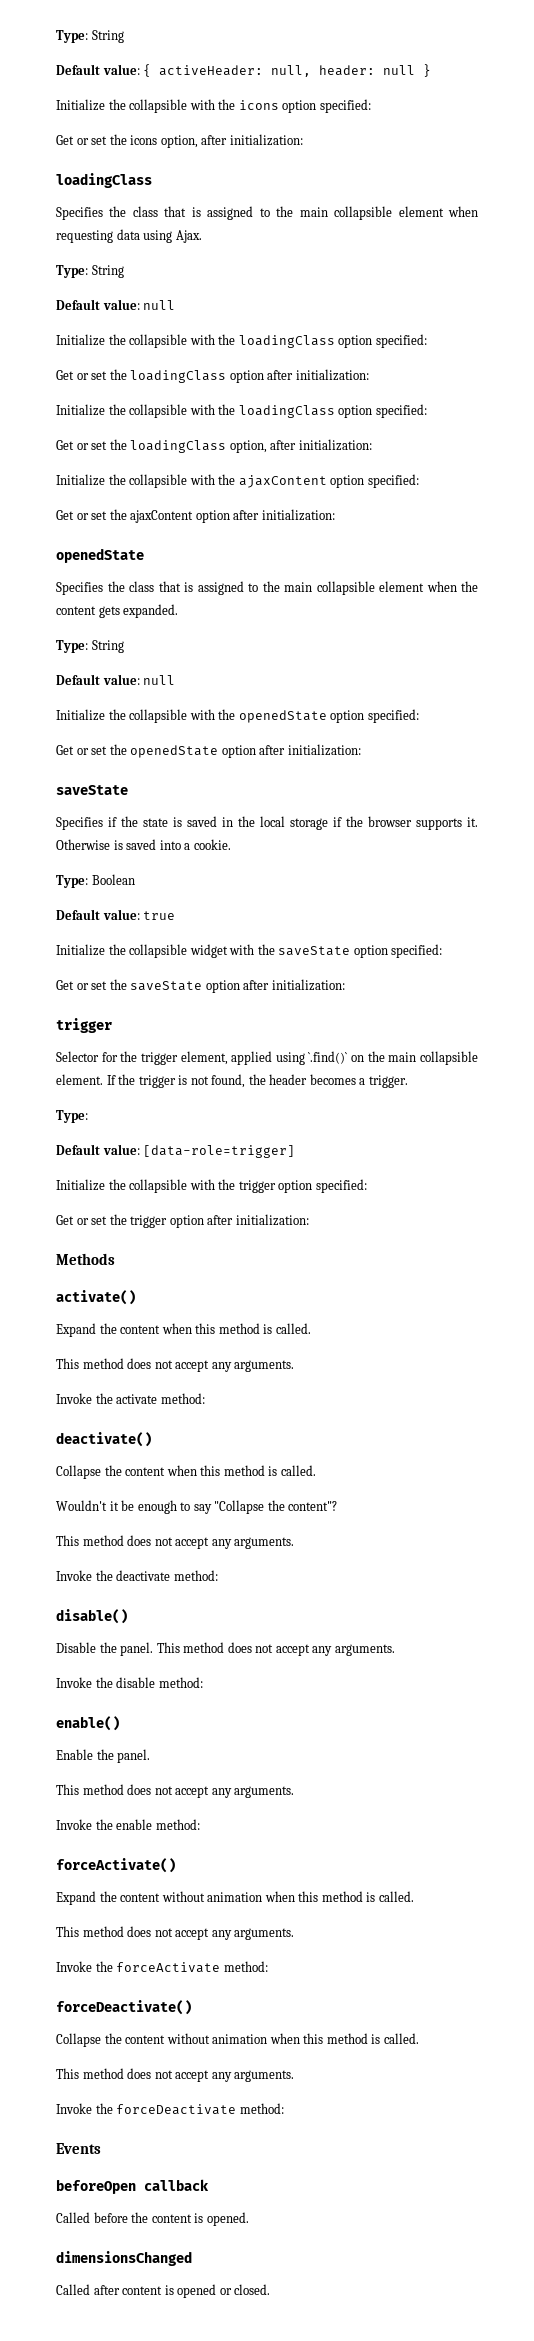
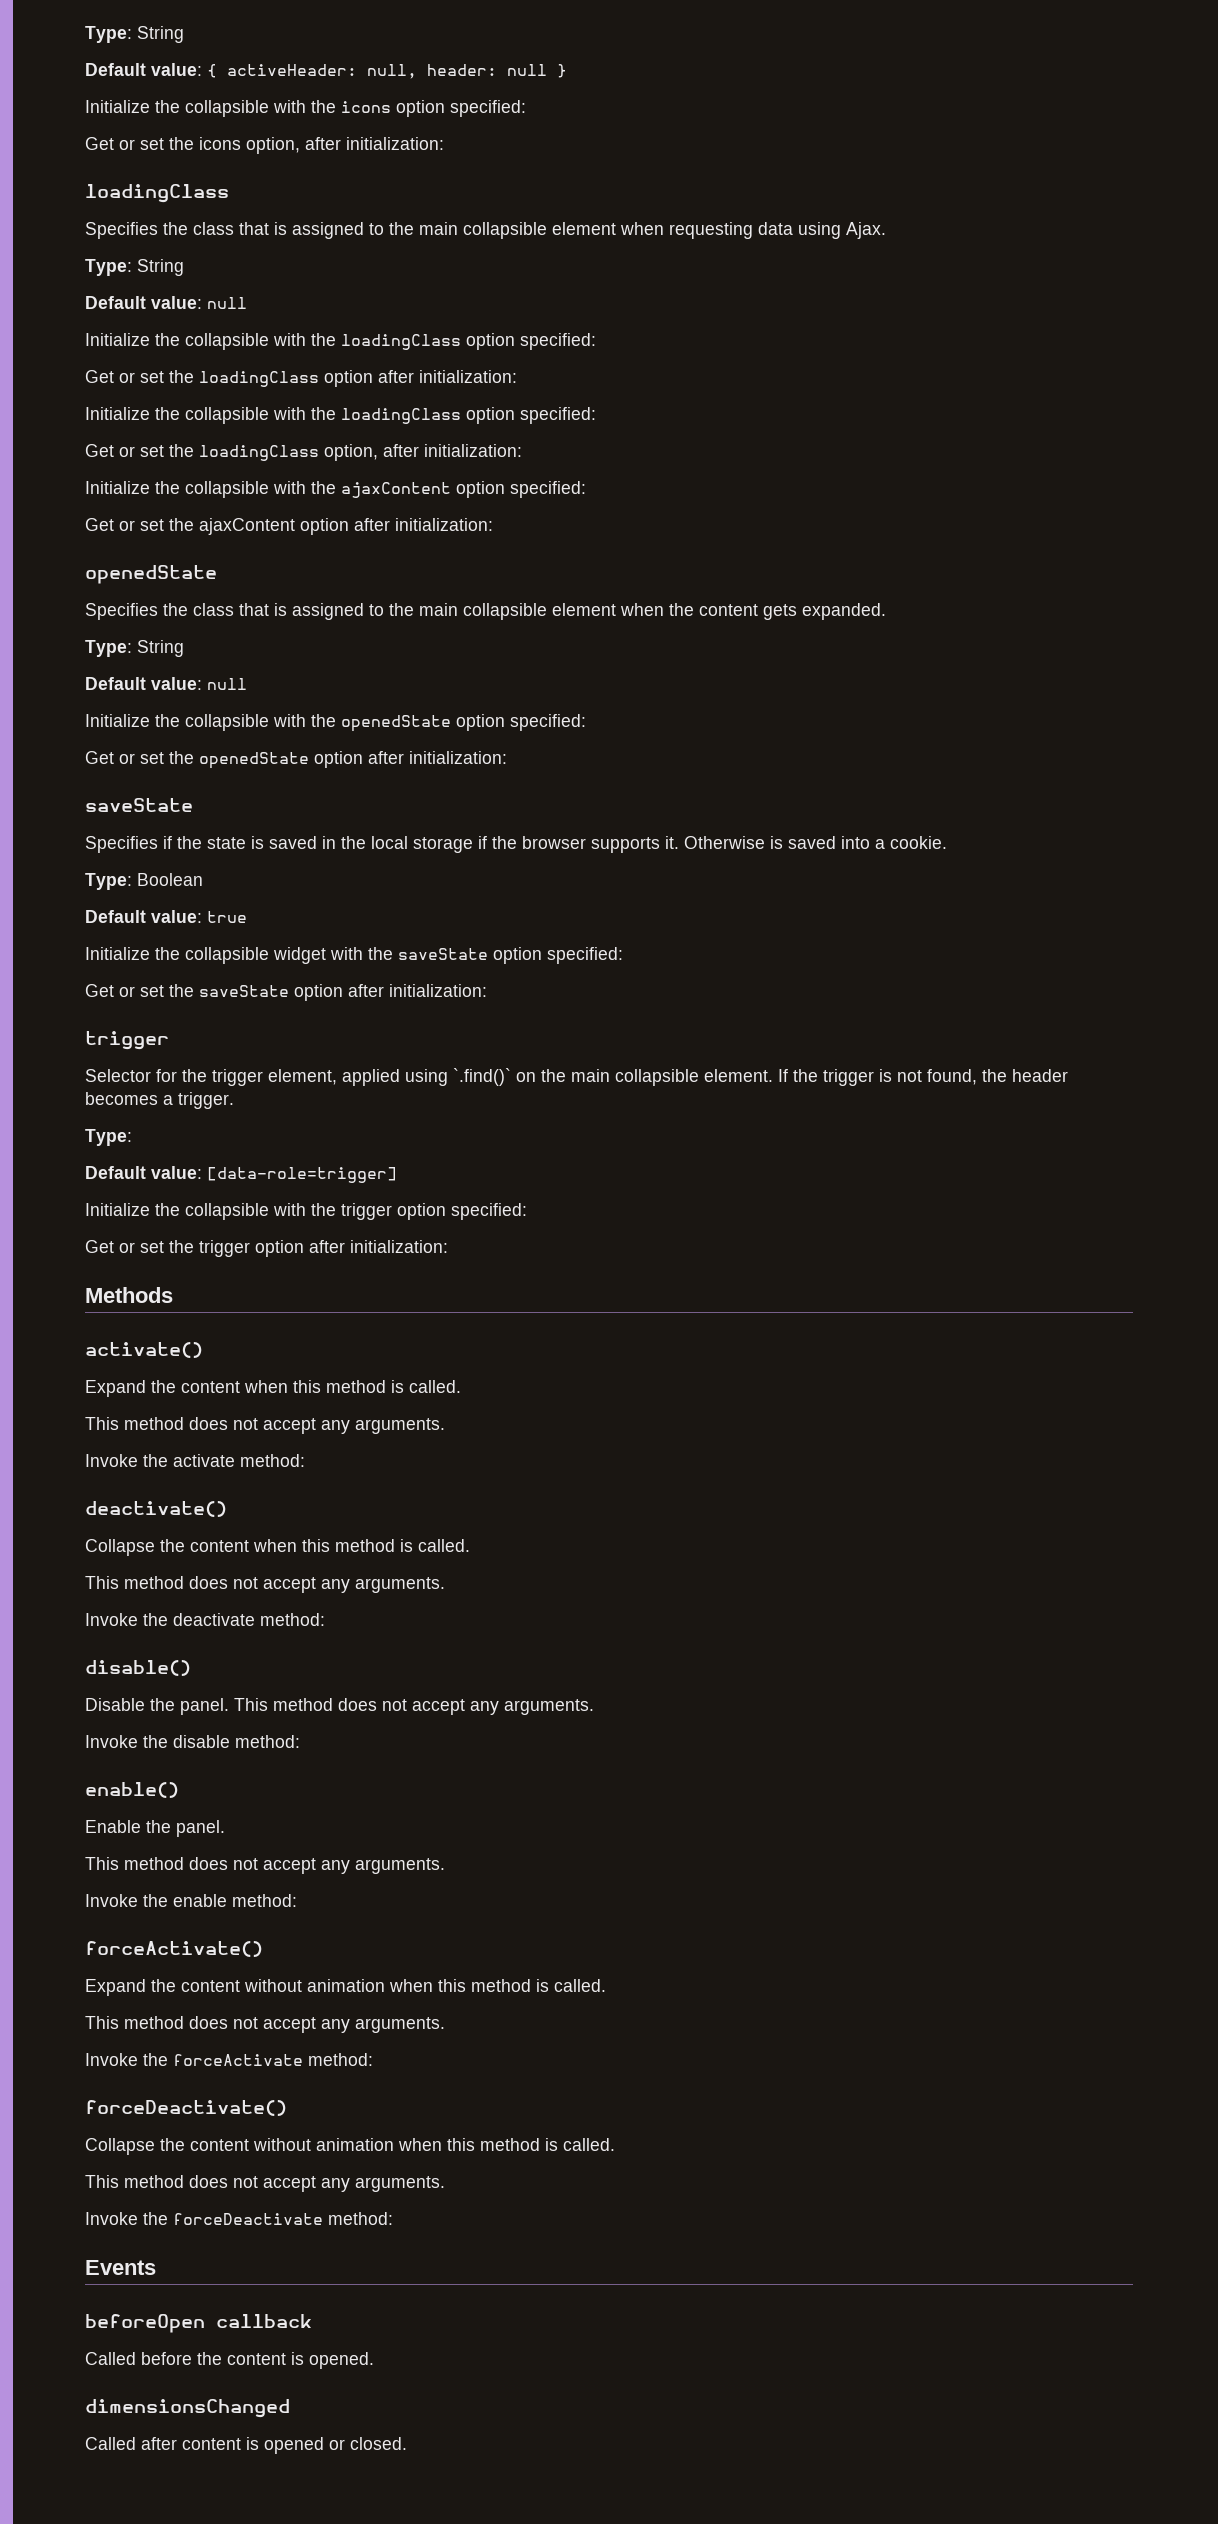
- Wouldn't it be enough to say "Collapse the content"?

